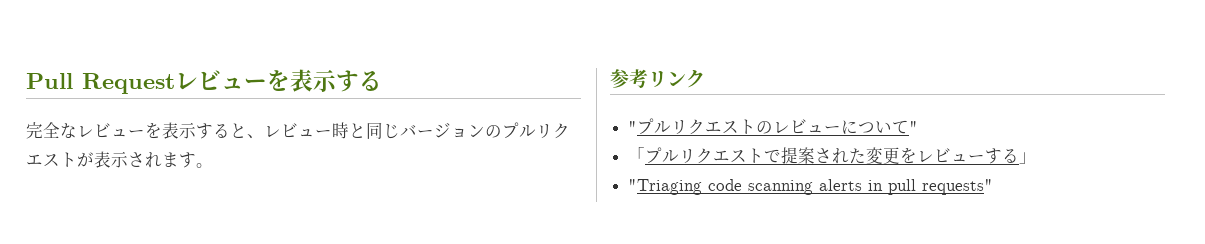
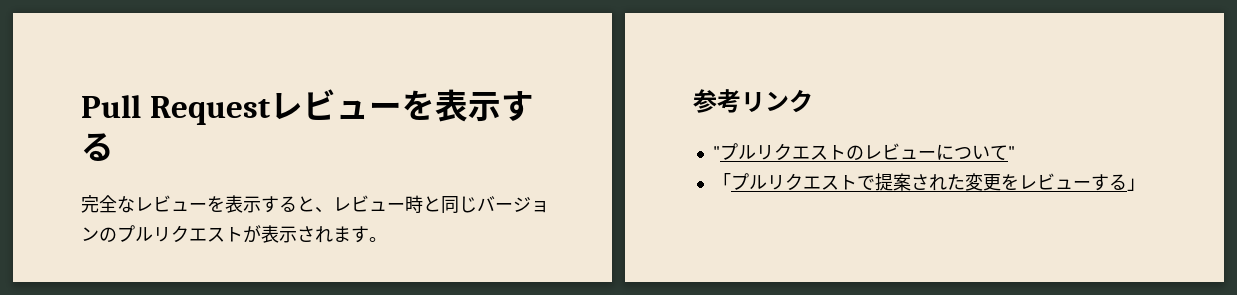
- "Triaging code scanning alerts in pull requests"

